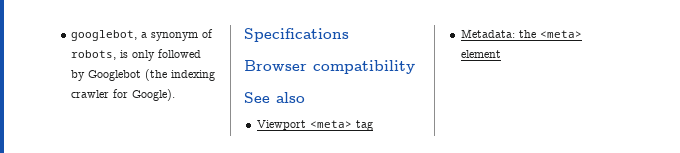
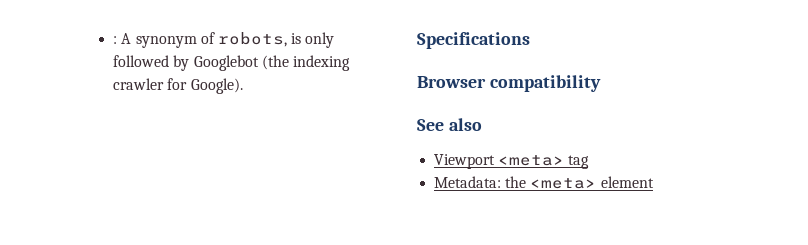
- googlebot, a synonym of robots, is only followed by Googlebot (the indexing crawler for Google).
+ : A synonym of robots, is only followed by Googlebot (the indexing crawler for Google).

